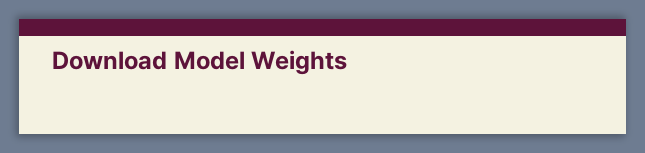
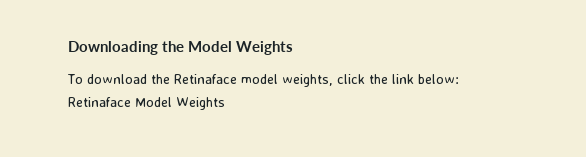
- Download Model Weights
+ Downloading the Model Weights
+ To download the Retinaface model weights, click the link below:
+ Retinaface Model Weights

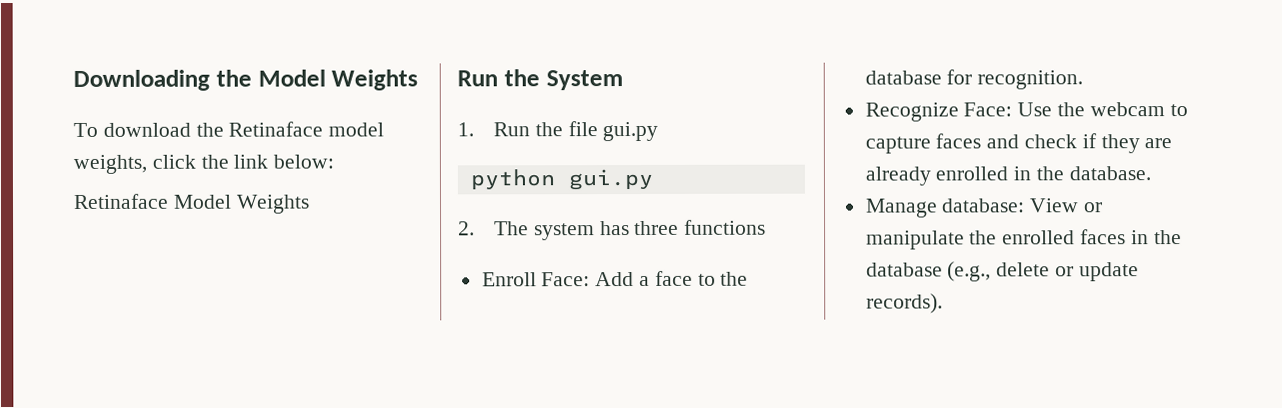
+ Run the System
+ 1. Run the file gui.py
+ python gui.py
+ 2. The system has three functions
+ Enroll Face: Add a face to the database for recognition.
+ Recognize Face: Use the webcam to capture faces and check if they are already enrolled in the database.
+ Manage database: View or manipulate the enrolled faces in the database (e.g., delete or update records).

